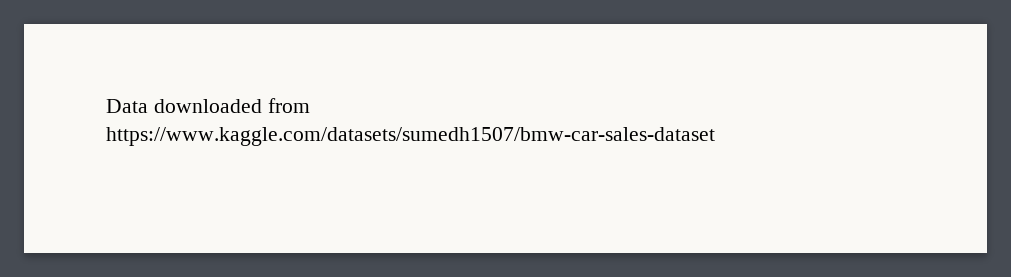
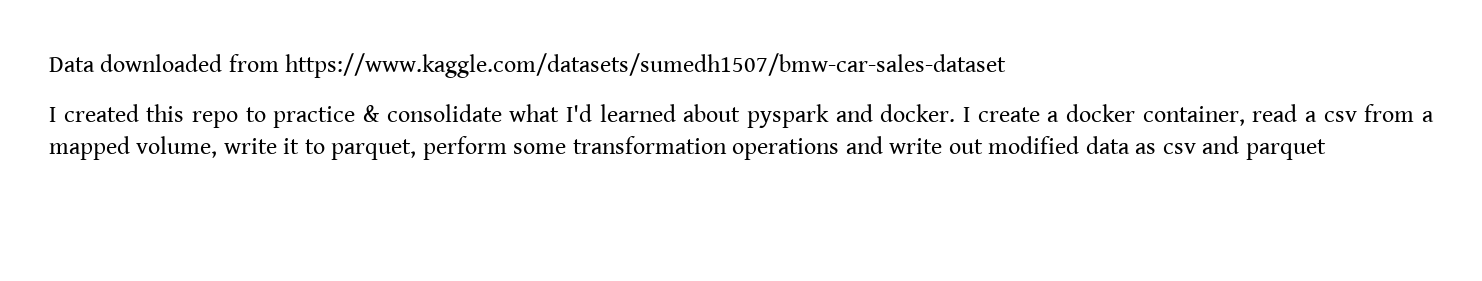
+ I created this repo to practice & consolidate what I'd learned about pyspark and docker. I create a docker container, read a csv from a mapped volume, write it to parquet, perform some transformation operations and write out modified data as csv and parquet

